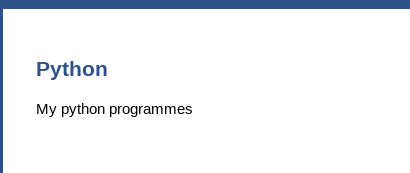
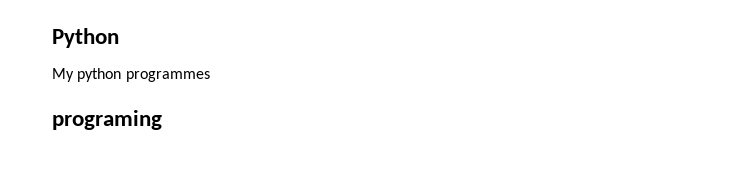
+ programing

